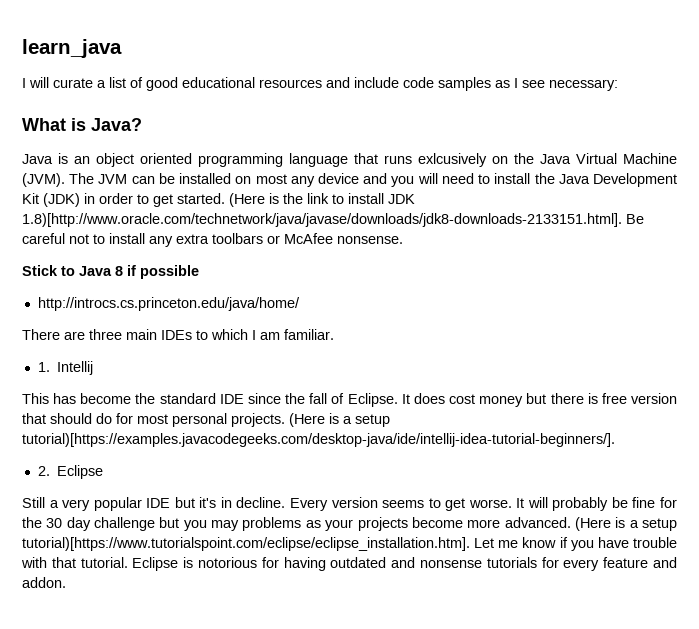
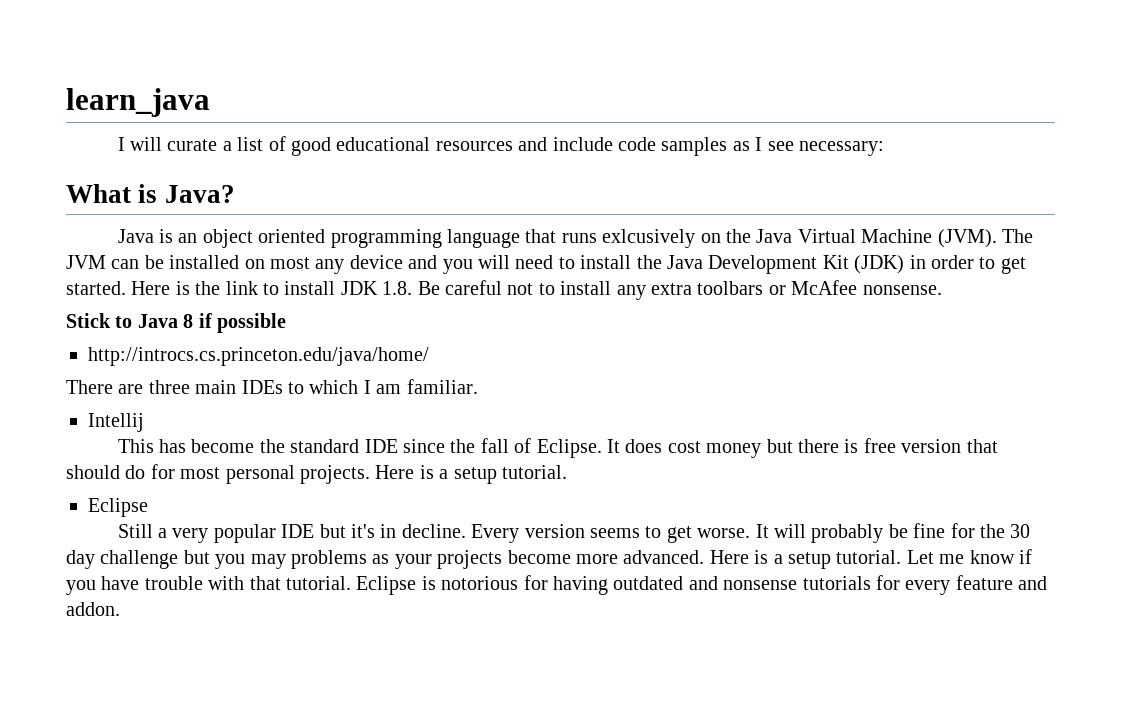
- (Here is the link to install JDK 1.8)[http://www.oracle.com/technetwork/java/javase/downloads/jdk8-downloads-2133151.html]. Be careful not to install any extra toolbars or McAfee nonsense.
+ Here is the link to install JDK 1.8. Be careful not to install any extra toolbars or McAfee nonsense.
- 1. Intellij
+ Intellij
- It does cost money but there is free version that should do for most personal projects. (Here is a setup tutorial)[https://examples.javacodegeeks.com/desktop-java/ide/intellij-idea-tutorial-beginners/].
- 2. Eclipse
+ It does cost money but there is free version that should do for most personal projects. Here is a setup tutorial.
+ Eclipse
- (Here is a setup tutorial)[https://www.tutorialspoint.com/eclipse/eclipse_installation.htm]. Let me know if you have trouble with that tutorial.
+ Here is a setup tutorial. Let me know if you have trouble with that tutorial.

